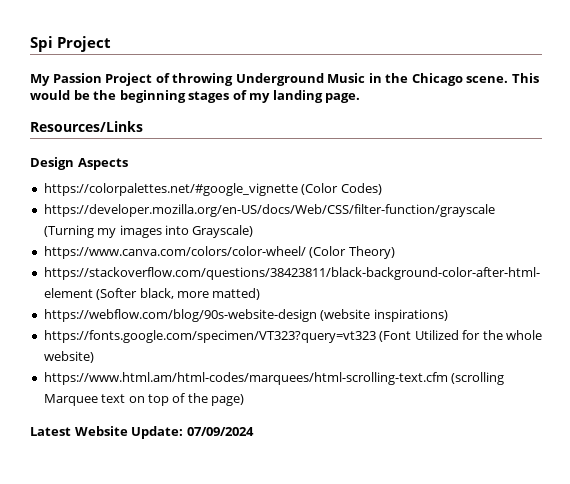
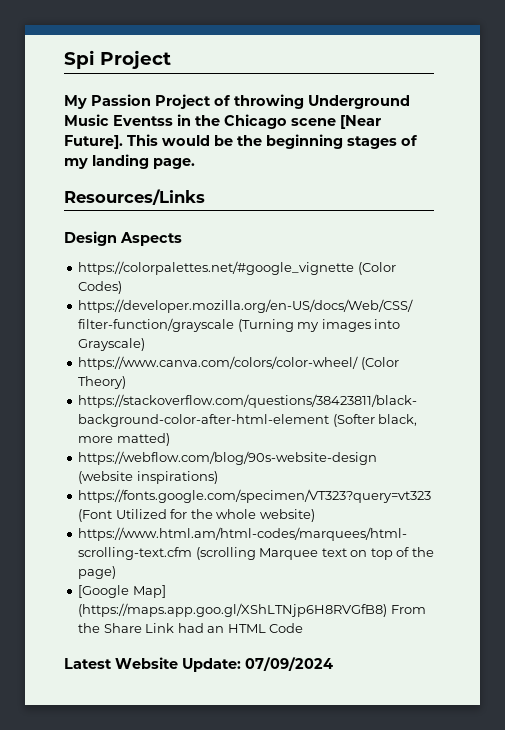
- My Passion Project of throwing Underground Music in the Chicago scene.
+ My Passion Project of throwing Underground Music Eventss in the Chicago scene [Near Future].
+ [Google Map] (https://maps.app.goo.gl/XShLTNjp6H8RVGfB8) From the Share Link had an HTML Code

